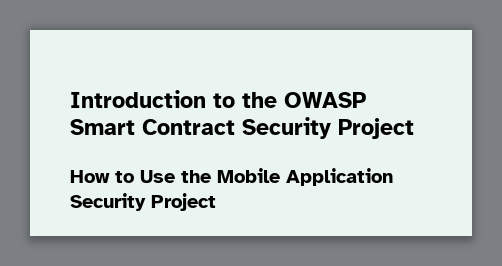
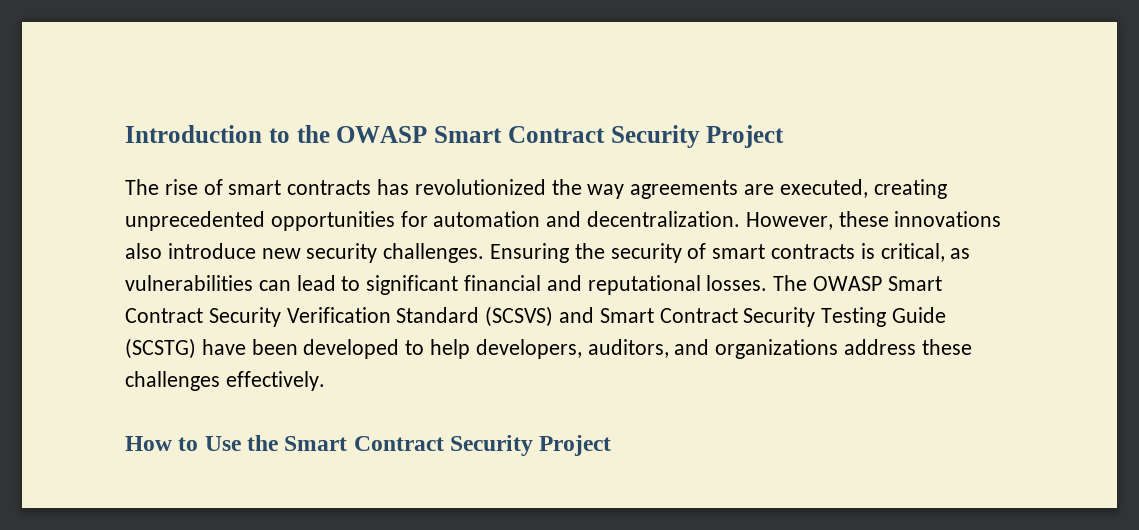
+ The rise of smart contracts has revolutionized the way agreements are executed, creating unprecedented opportunities for automation and decentralization. However, these innovations also introduce new security challenges. Ensuring the security of smart contracts is critical, as vulnerabilities can lead to significant financial and reputational losses. The OWASP Smart Contract Security Verification Standard (SCSVS) and Smart Contract Security Testing Guide (SCSTG) have been developed to help developers, auditors, and organizations address these challenges effectively.
- How to Use the Mobile Application Security Project
+ How to Use the Smart Contract Security Project

